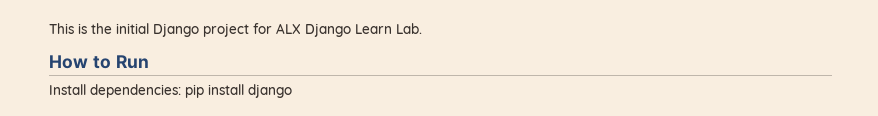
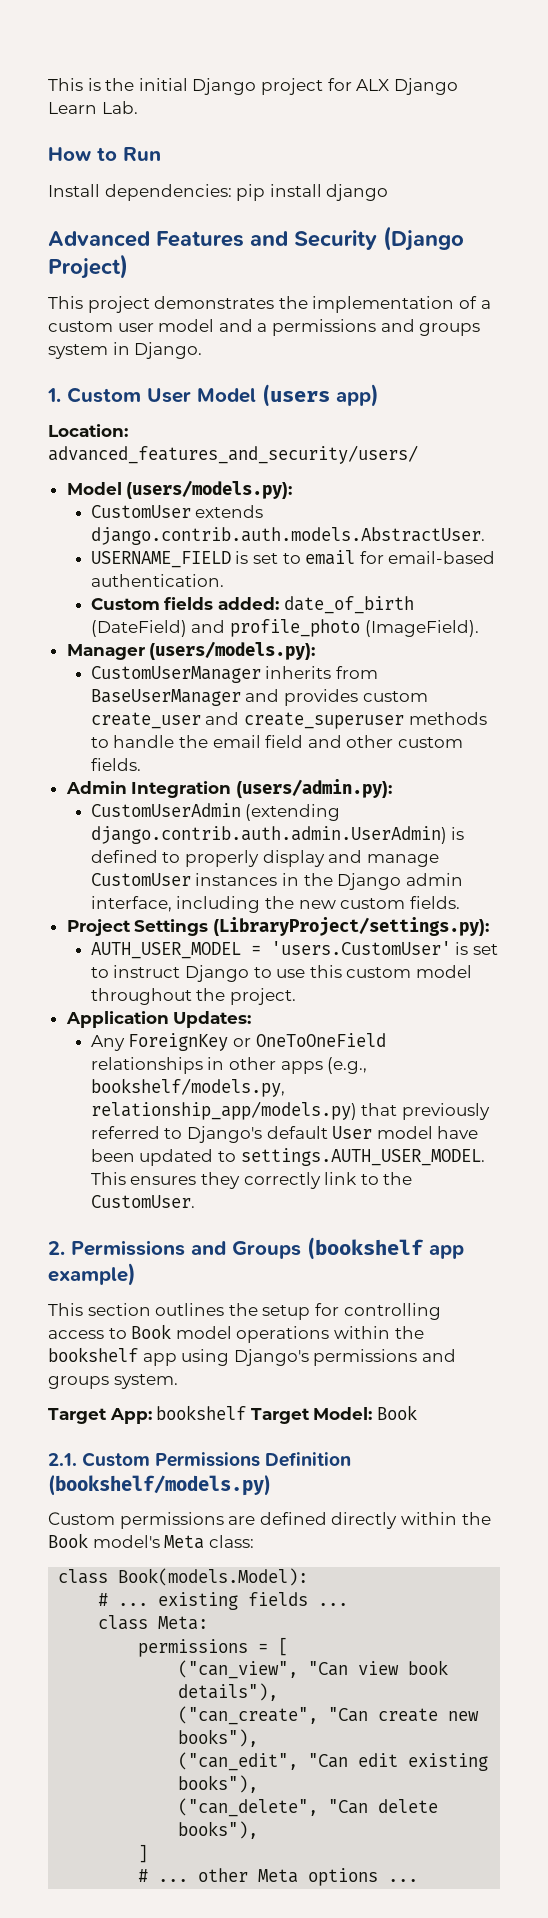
+ Advanced Features and Security (Django Project)
+ This project demonstrates the implementation of a custom user model and a permissions and groups system in Django.
+ 1. Custom User Model (users app)
+ Location: advanced_features_and_security/users/
+ Model (users/models.py):
+ CustomUser extends django.contrib.auth.models.AbstractUser.
+ USERNAME_FIELD is set to email for email-based authentication.
+ Custom fields added: date_of_birth (DateField) and profile_photo (ImageField).
+ Manager (users/models.py):
+ CustomUserManager inherits from BaseUserManager and provides custom create_user and create_superuser methods to handle the email field and other custom fields.
+ Admin Integration (users/admin.py):
+ CustomUserAdmin (extending django.contrib.auth.admin.UserAdmin) is defined to properly display and manage CustomUser instances in the Django admin interface, including the new custom fields.
+ Project Settings (LibraryProject/settings.py):
+ AUTH_USER_MODEL = 'users.CustomUser' is set to instruct Django to use this custom model throughout the project.
+ Application Updates:
+ Any ForeignKey or OneToOneField relationships in other apps (e.g., bookshelf/models.py, relationship_app/models.py) that previously referred to Django's default User model have been updated to settings.AUTH_USER_MODEL. This ensures they correctly link to the CustomUser.
+ 2. Permissions and Groups (bookshelf app example)
+ This section outlines the setup for controlling access to Book model operations within the bookshelf app using Django's permissions and groups system.
+ Target App: bookshelf Target Model: Book
+ 2.1. Custom Permissions Definition (bookshelf/models.py)
+ Custom permissions are defined directly within the Book model's Meta class:
+ class Book(models.Model):
+ # ... existing fields ...
+ class Meta:
+ permissions = [
+ ("can_view", "Can view book details"),
+ ("can_create", "Can create new books"),
+ ("can_edit", "Can edit existing books"),
+ ("can_delete", "Can delete books"),
+ ]
+ # ... other Meta options ...

